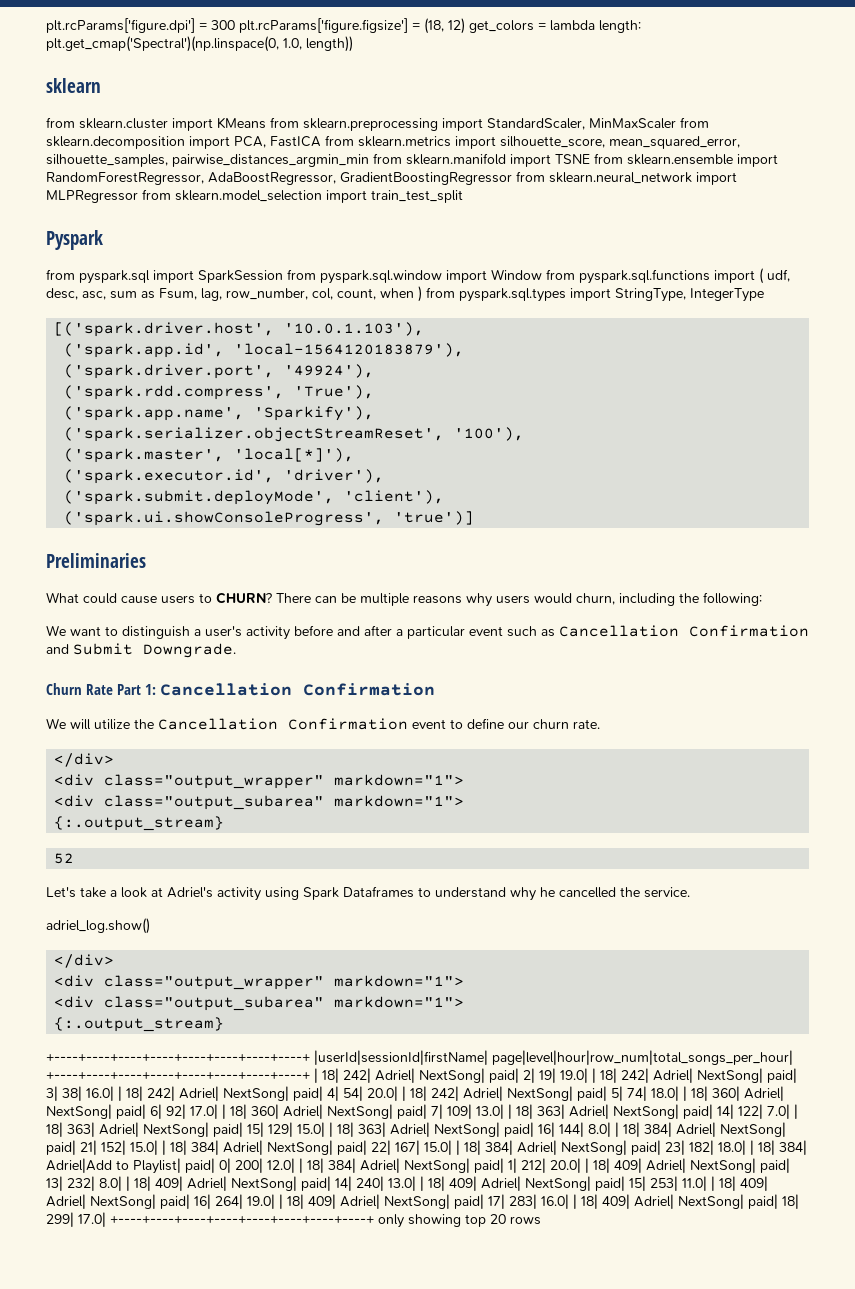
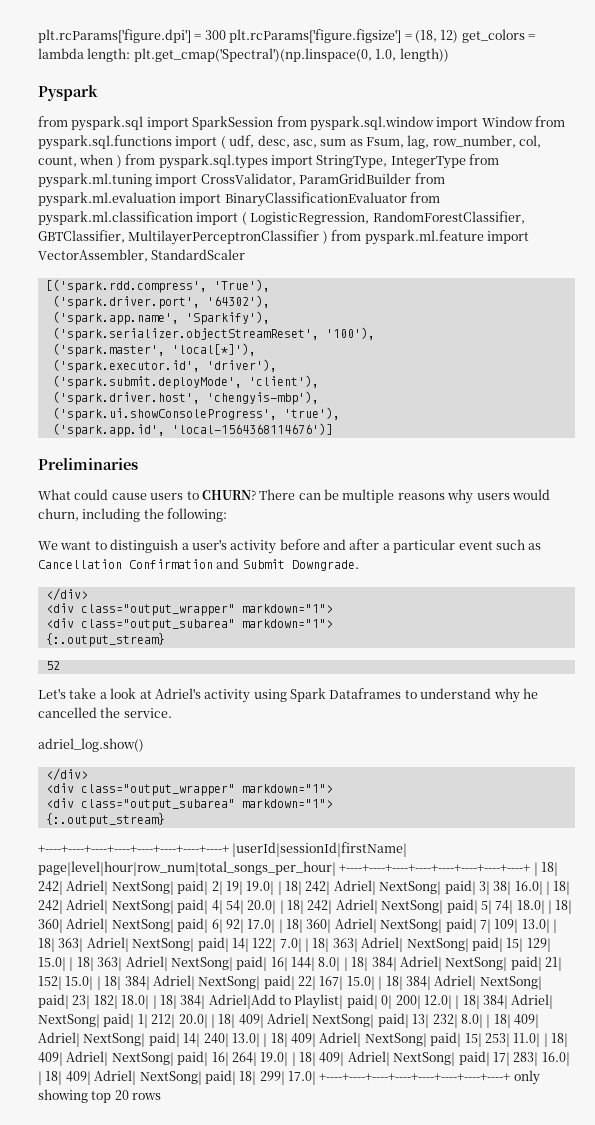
- sklearn
- from sklearn.cluster import KMeans from sklearn.preprocessing import StandardScaler, MinMaxScaler from sklearn.decomposition import PCA, FastICA from sklearn.metrics import silhouette_score, mean_squared_error, silhouette_samples, pairwise_distances_argmin_min from sklearn.manifold import TSNE from sklearn.ensemble import RandomForestRegressor, AdaBoostRegressor, GradientBoostingRegressor from sklearn.neural_network import MLPRegressor from sklearn.model_selection import train_test_split
- from pyspark.sql import SparkSession from pyspark.sql.window import Window from pyspark.sql.functions import ( udf, desc, asc, sum as Fsum, lag, row_number, col, count, when ) from pyspark.sql.types import StringType, IntegerType
- [('spark.driver.host', '10.0.1.103'),
- ('spark.app.id', 'local-1564120183879'),
- ('spark.driver.port', '49924'),
- ('spark.rdd.compress', 'True'),
+ from pyspark.sql import SparkSession from pyspark.sql.window import Window from pyspark.sql.functions import ( udf, desc, asc, sum as Fsum, lag, row_number, col, count, when ) from pyspark.sql.types import StringType, IntegerType from pyspark.ml.tuning import CrossValidator, ParamGridBuilder from pyspark.ml.evaluation import BinaryClassificationEvaluator from pyspark.ml.classification import ( LogisticRegression, RandomForestClassifier, GBTClassifier, MultilayerPerceptronClassifier ) from pyspark.ml.feature import VectorAssembler, StandardScaler
+ [('spark.rdd.compress', 'True'),
+ ('spark.driver.port', '64302'),
+ ('spark.driver.host', 'chengyis-mbp'),
- ('spark.ui.showConsoleProgress', 'true')]
+ ('spark.ui.showConsoleProgress', 'true'),
+ ('spark.app.id', 'local-1564368114676')]
- Churn Rate Part 1: Cancellation Confirmation
- We will utilize the Cancellation Confirmation event to define our churn rate.

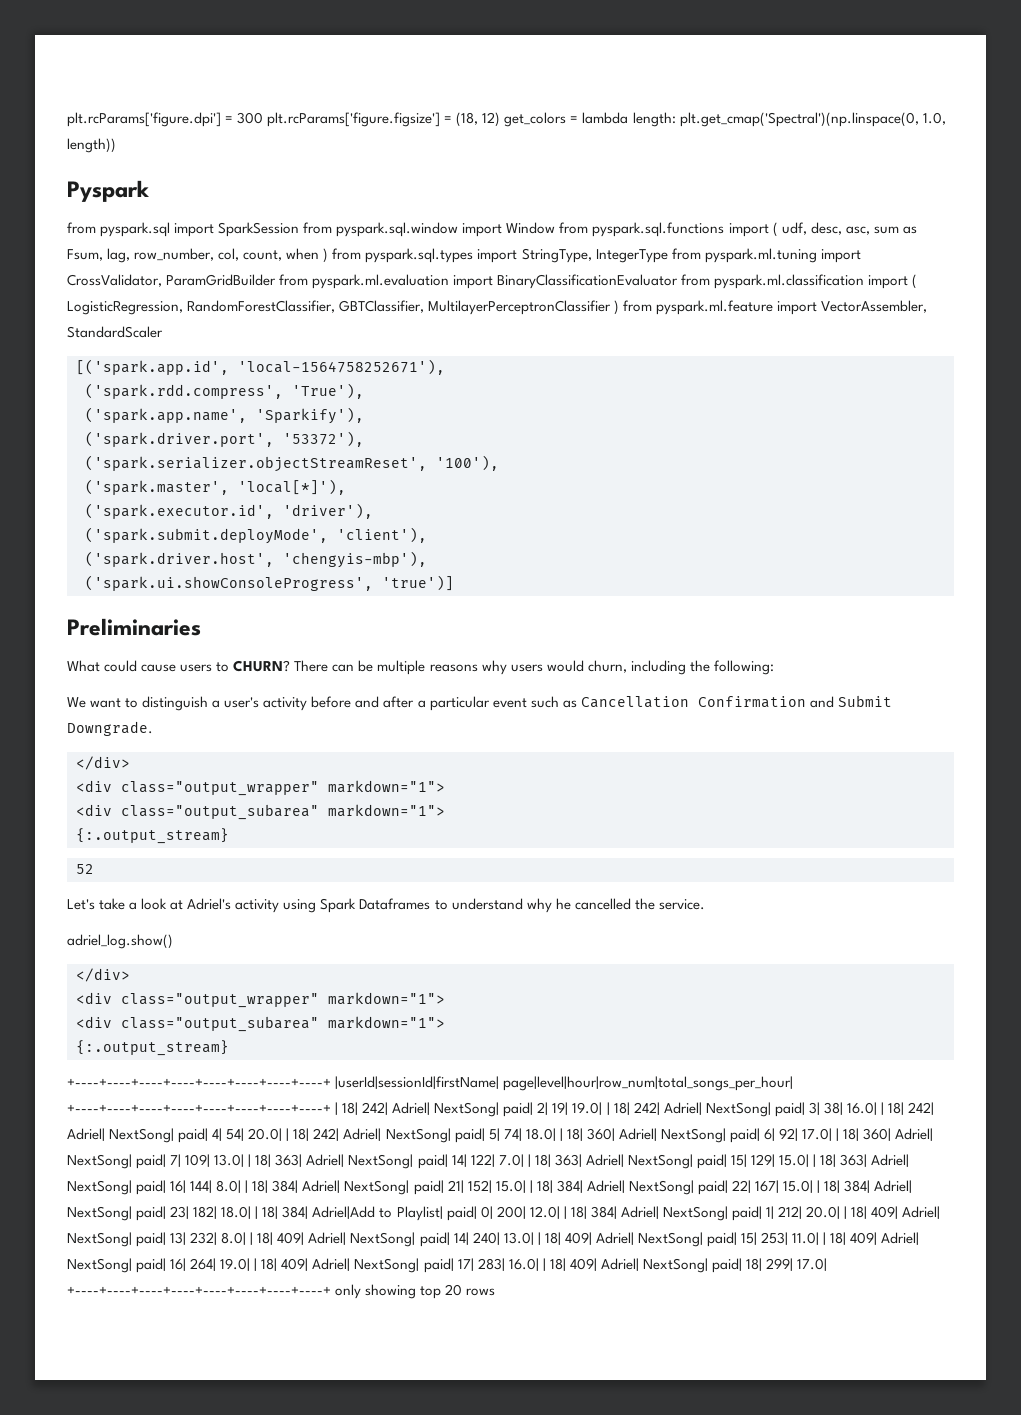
- [('spark.rdd.compress', 'True'),
+ [('spark.app.id', 'local-1564758252671'),
+ ('spark.rdd.compress', 'True'),
- ('spark.driver.port', '64302'),
+ ('spark.driver.port', '53372'),
- ('spark.ui.showConsoleProgress', 'true'),
- ('spark.app.id', 'local-1564368114676')]
+ ('spark.ui.showConsoleProgress', 'true')]

